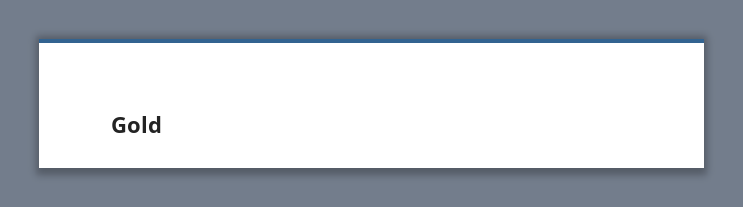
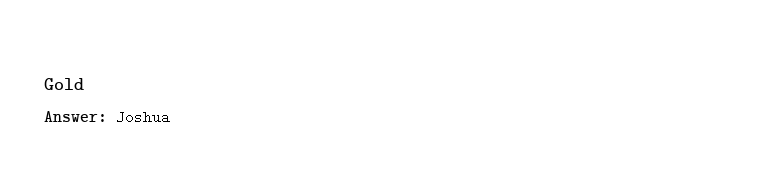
+ Answer: Joshua

